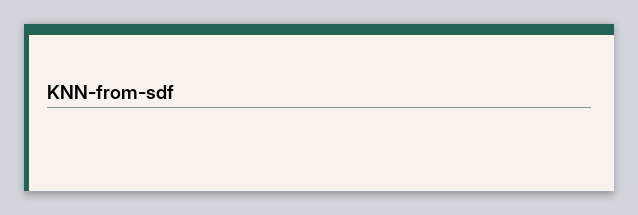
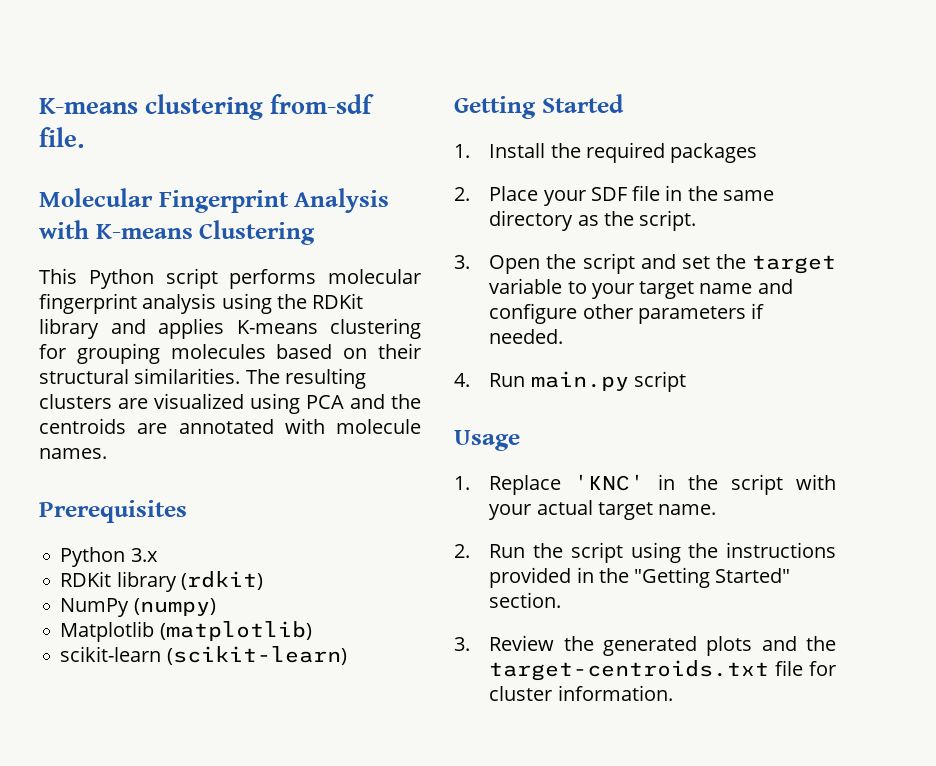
- KNN-from-sdf
+ K-means clustering from-sdf file.
+ Molecular Fingerprint Analysis with K-means Clustering
+ This Python script performs molecular fingerprint analysis using the RDKit library and applies K-means clustering for grouping molecules based on their structural similarities. The resulting clusters are visualized using PCA and the centroids are annotated with molecule names.
+ Prerequisites
+ Python 3.x
+ RDKit library (rdkit)
+ NumPy (numpy)
+ Matplotlib (matplotlib)
+ scikit-learn (scikit-learn)
+ Getting Started
+ 1. Install the required packages
+ 2. Place your SDF file in the same directory as the script.
+ 3. Open the script and set the target variable to your target name and configure other parameters if needed.
+ 4. Run main.py script
+ Usage
+ 1. Replace 'KNC' in the script with your actual target name.
+ 2. Run the script using the instructions provided in the "Getting Started" section.
+ 3. Review the generated plots and the target-centroids.txt file for cluster information.

